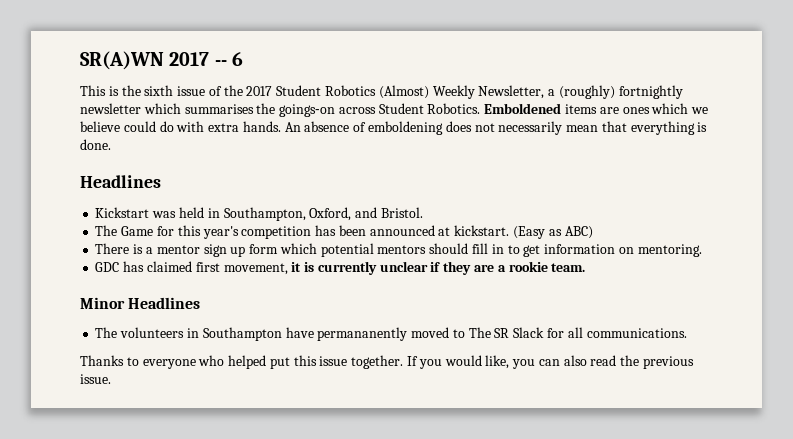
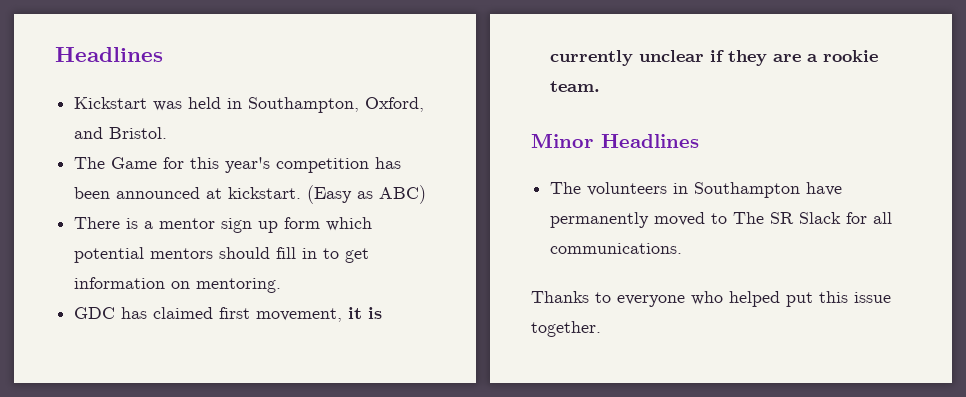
- SR(A)WN 2017 -- 6
- This is the sixth issue of the 2017 Student Robotics (Almost) Weekly Newsletter, a (roughly) fortnightly newsletter which summarises the goings‐on across Student Robotics. Emboldened items are ones which we believe could do with extra hands. An absence of emboldening does not necessarily mean that everything is done.
- The volunteers in Southampton have permananently moved to The SR Slack for all communications.
+ The volunteers in Southampton have permanently moved to The SR Slack for all communications.
- If you would like, you can also read the previous issue.

